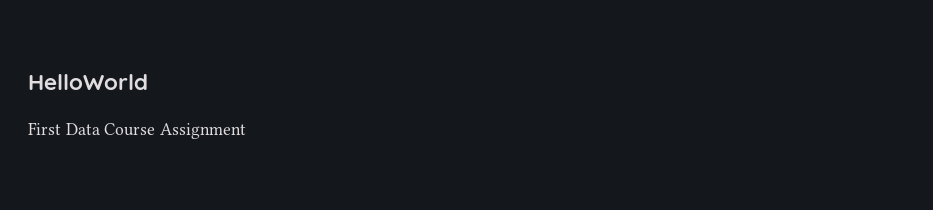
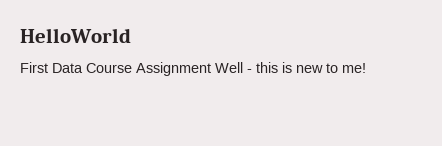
- First Data Course Assignment
+ First Data Course Assignment Well - this is new to me!

